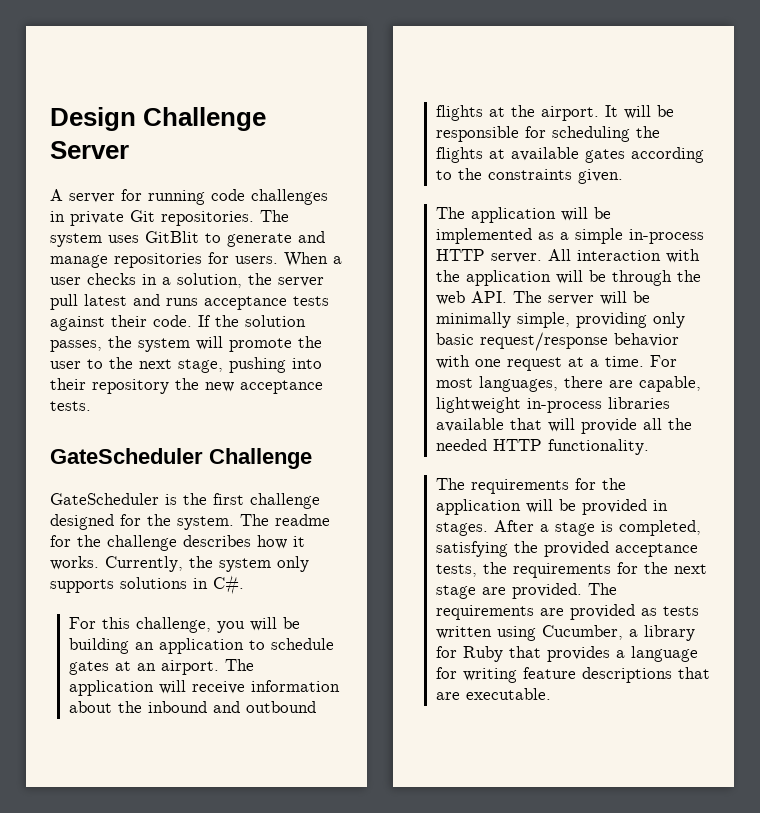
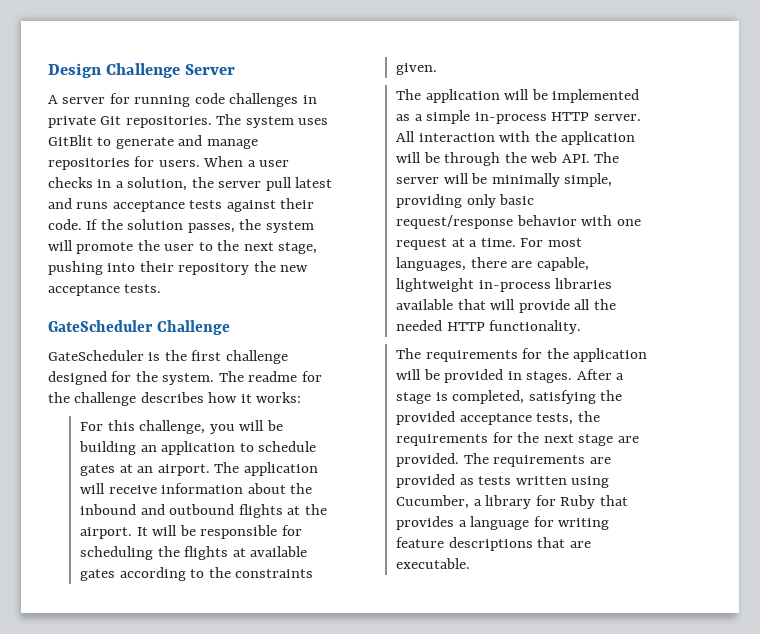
- The readme for the challenge describes how it works. Currently, the system only supports solutions in C#.
+ The readme for the challenge describes how it works:

